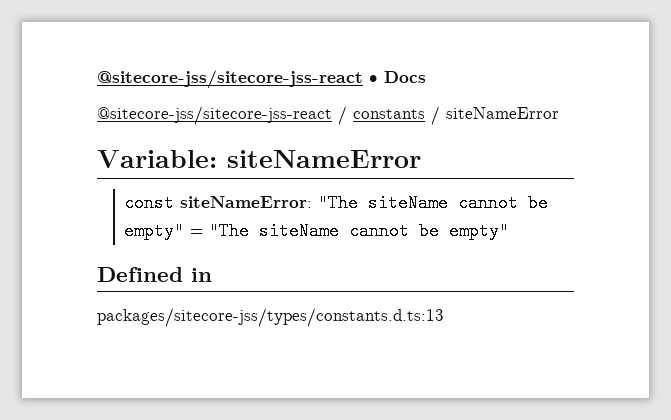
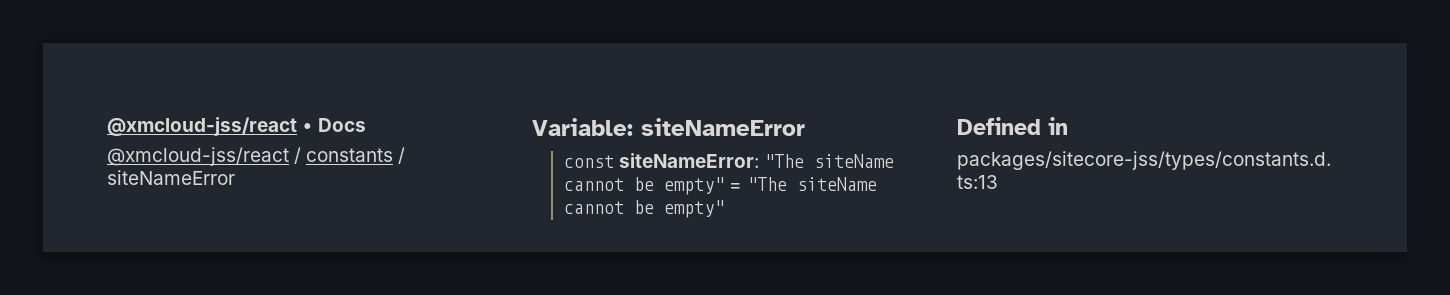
- @sitecore-jss/sitecore-jss-react • Docs
+ @xmcloud-jss/react • Docs
- @sitecore-jss/sitecore-jss-react / constants / siteNameError
+ @xmcloud-jss/react / constants / siteNameError

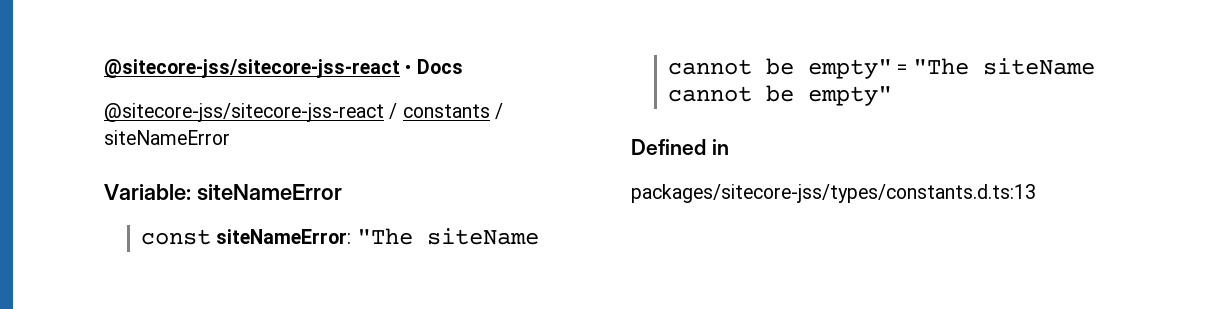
- @xmcloud-jss/react • Docs
+ @sitecore-jss/sitecore-jss-react • Docs
- @xmcloud-jss/react / constants / siteNameError
+ @sitecore-jss/sitecore-jss-react / constants / siteNameError

